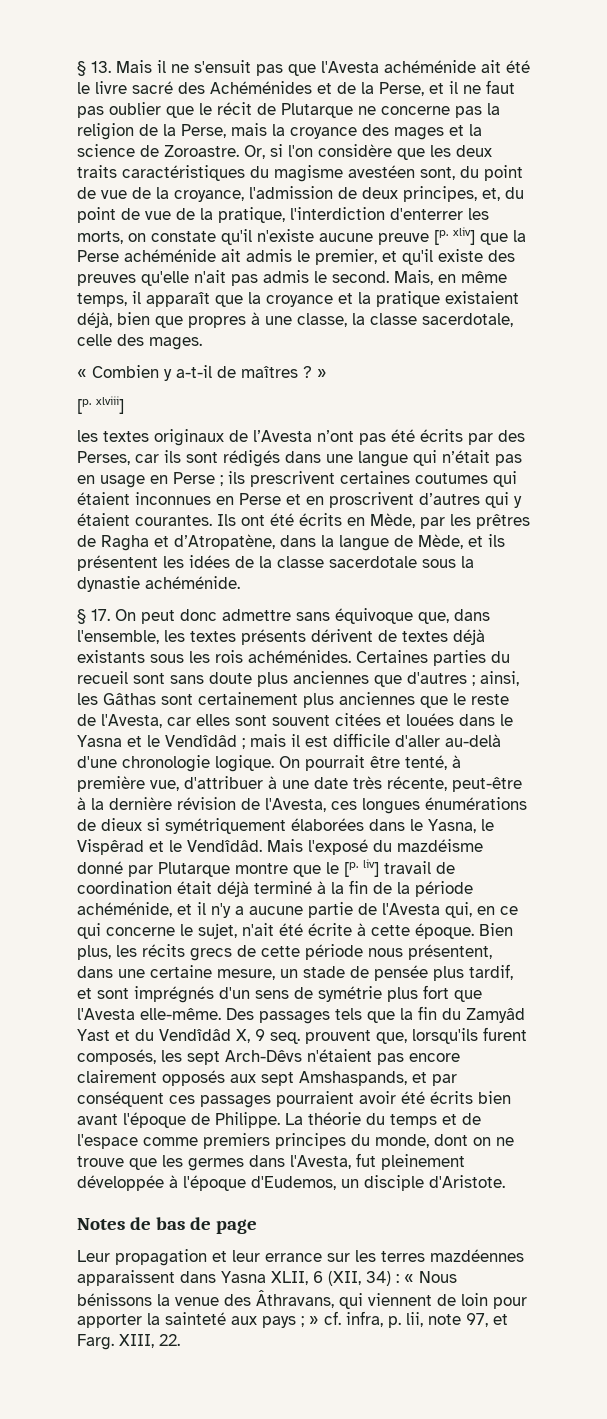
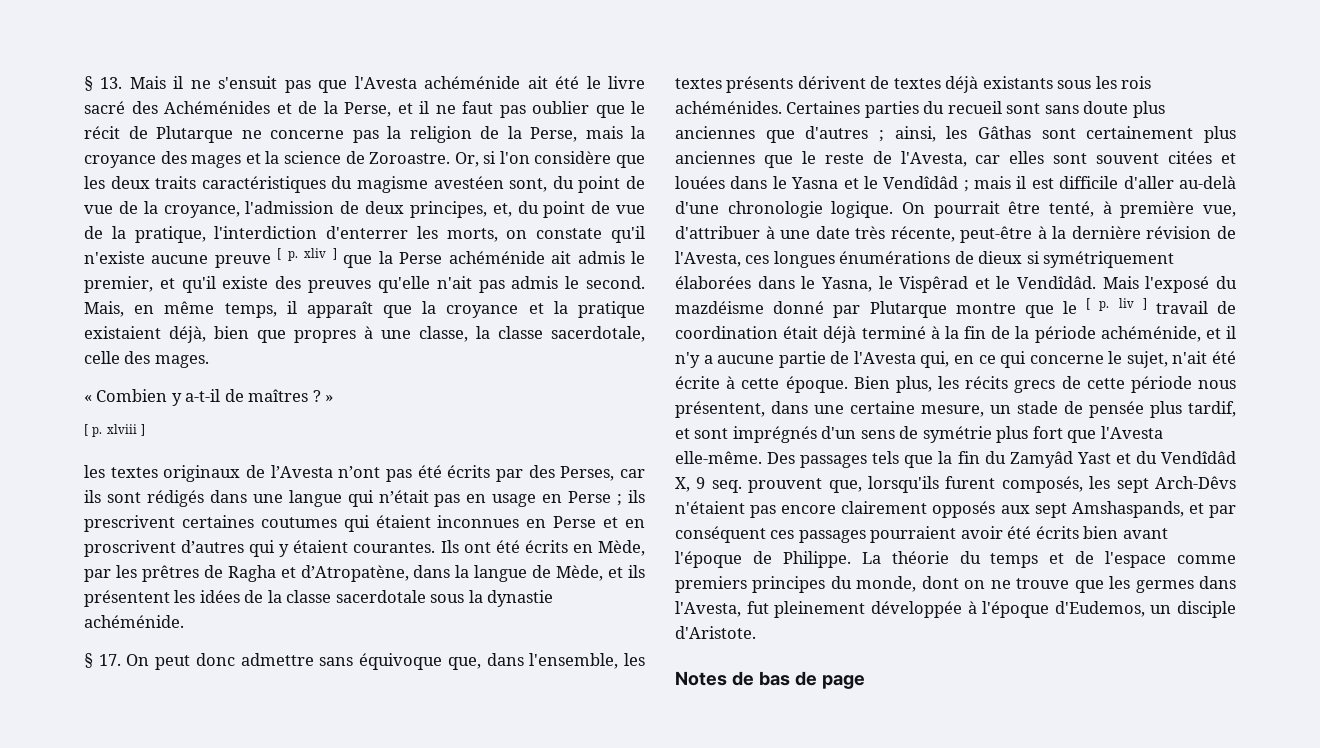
- Or, si l'on considère que les deux traits caractéristiques du magisme avestéen sont, du point de vue de la croyance, l'admission de deux principes, et, du point de vue de la pratique, l'interdiction d'enterrer les morts, on constate qu'il n'existe aucune preuve [p. xliv] que la Perse achéménide ait admis le premier, et qu'il existe des preuves qu'elle n'ait pas admis le second.
+ Or, si l'on considère que les deux traits caractéristiques du magisme avestéen sont, du point de vue de la croyance, l'admission de deux principes, et, du point de vue de la pratique, l'interdiction d'enterrer les morts, on constate qu'il n'existe aucune preuve [ p. xliv ] que la Perse achéménide ait admis le premier, et qu'il existe des preuves qu'elle n'ait pas admis le second.
- [p. xlviii]
+ [ p. xlviii ]
- Mais l'exposé du mazdéisme donné par Plutarque montre que le [p. liv] travail de coordination était déjà terminé à la fin de la période achéménide, et il n'y a aucune partie de l'Avesta qui, en ce qui concerne le sujet, n'ait été écrite à cette époque.
+ Mais l'exposé du mazdéisme donné par Plutarque montre que le [ p. liv ] travail de coordination était déjà terminé à la fin de la période achéménide, et il n'y a aucune partie de l'Avesta qui, en ce qui concerne le sujet, n'ait été écrite à cette époque.
- Leur propagation et leur errance sur les terres mazdéennes apparaissent dans Yasna XLII, 6 (XII, 34) : « Nous bénissons la venue des Âthravans, qui viennent de loin pour apporter la sainteté aux pays ; » cf. infra, p. lii, note 97, et Farg. XIII, 22.

